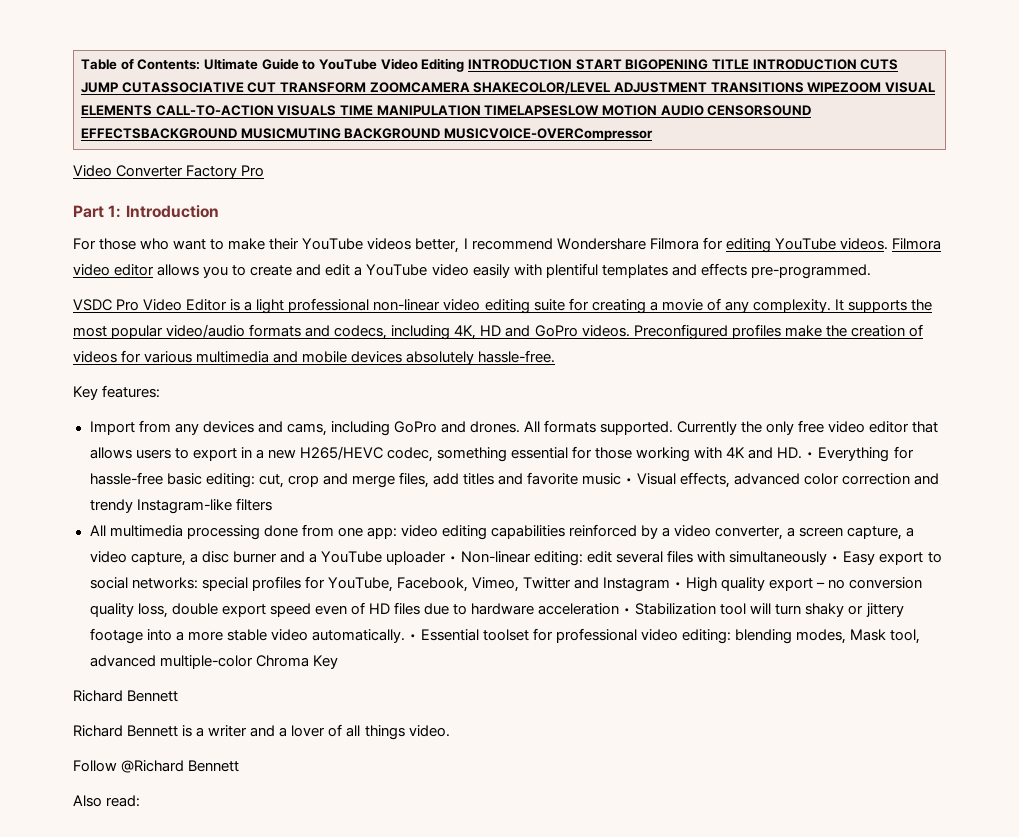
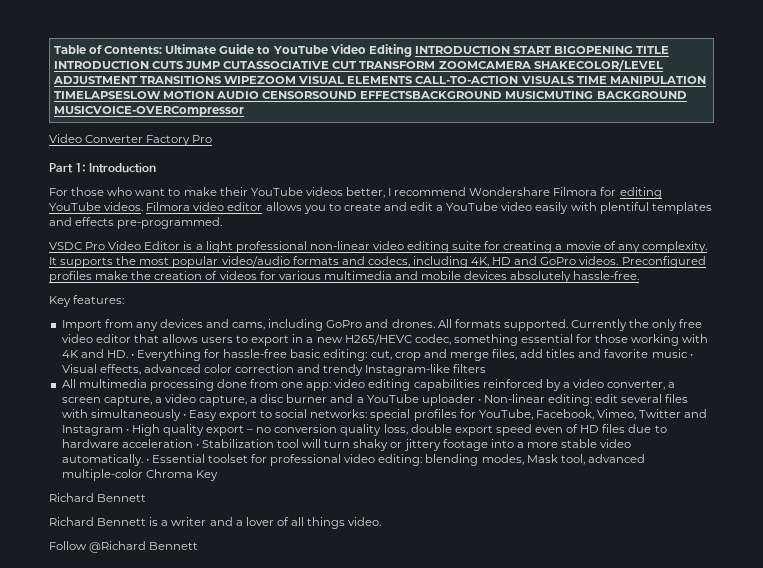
- Also read:

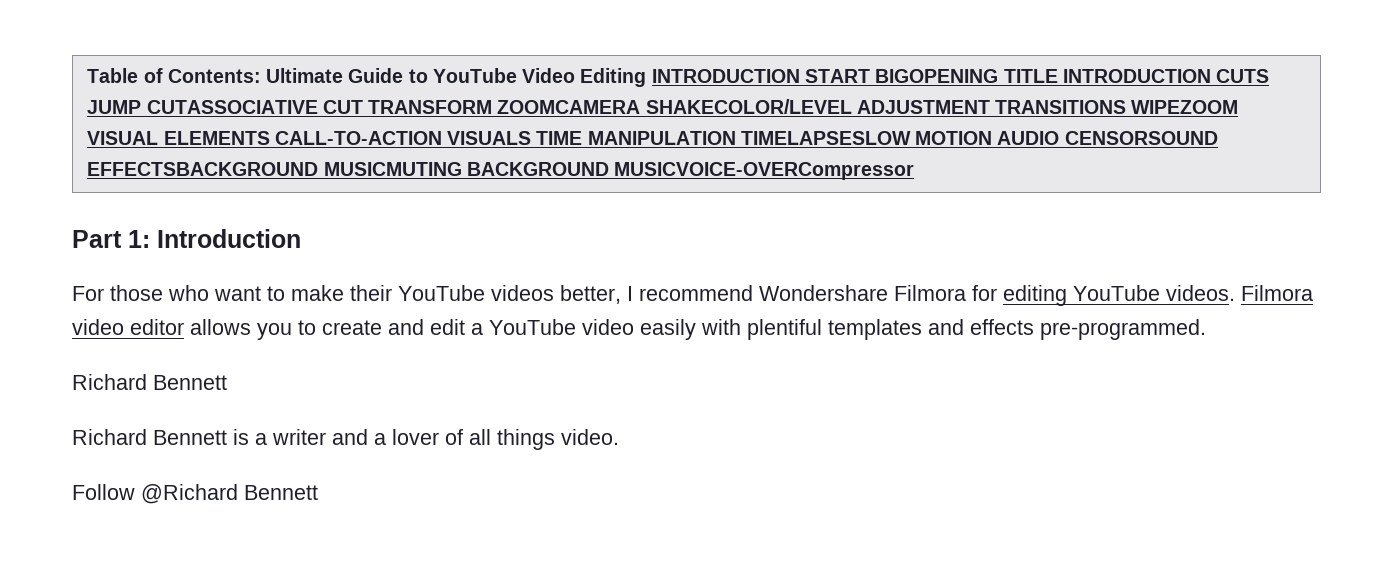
- Video Converter Factory Pro
- VSDC Pro Video Editor is a light professional non-linear video editing suite for creating a movie of any complexity. It supports the most popular video/audio formats and codecs, including 4K, HD and GoPro videos. Preconfigured profiles make the creation of videos for various multimedia and mobile devices absolutely hassle-free.
- Key features:
- Import from any devices and cams, including GoPro and drones. All formats supported. Сurrently the only free video editor that allows users to export in a new H265/HEVC codec, something essential for those working with 4K and HD. • Everything for hassle-free basic editing: cut, crop and merge files, add titles and favorite music • Visual effects, advanced color correction and trendy Instagram-like filters
- All multimedia processing done from one app: video editing capabilities reinforced by a video converter, a screen capture, a video capture, a disc burner and a YouTube uploader • Non-linear editing: edit several files with simultaneously • Easy export to social networks: special profiles for YouTube, Facebook, Vimeo, Twitter and Instagram • High quality export – no conversion quality loss, double export speed even of HD files due to hardware acceleration • Stabilization tool will turn shaky or jittery footage into a more stable video automatically. • Essential toolset for professional video editing: blending modes, Mask tool, advanced multiple-color Chroma Key

